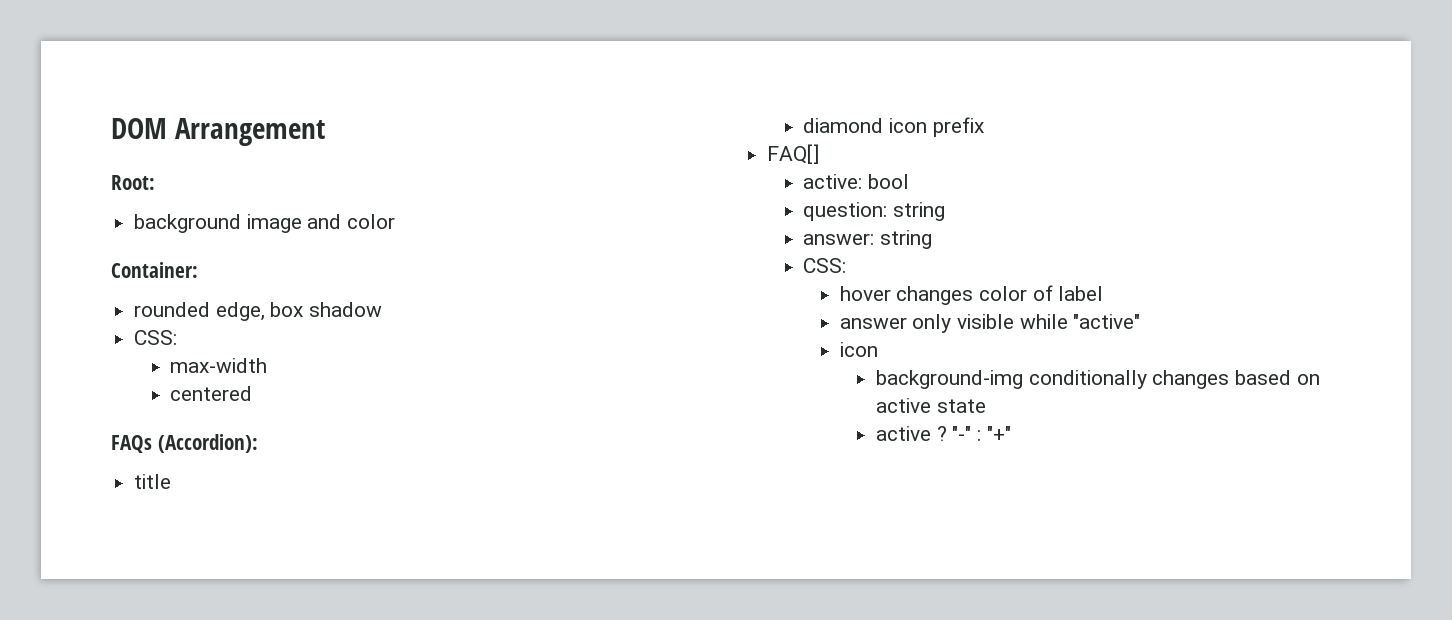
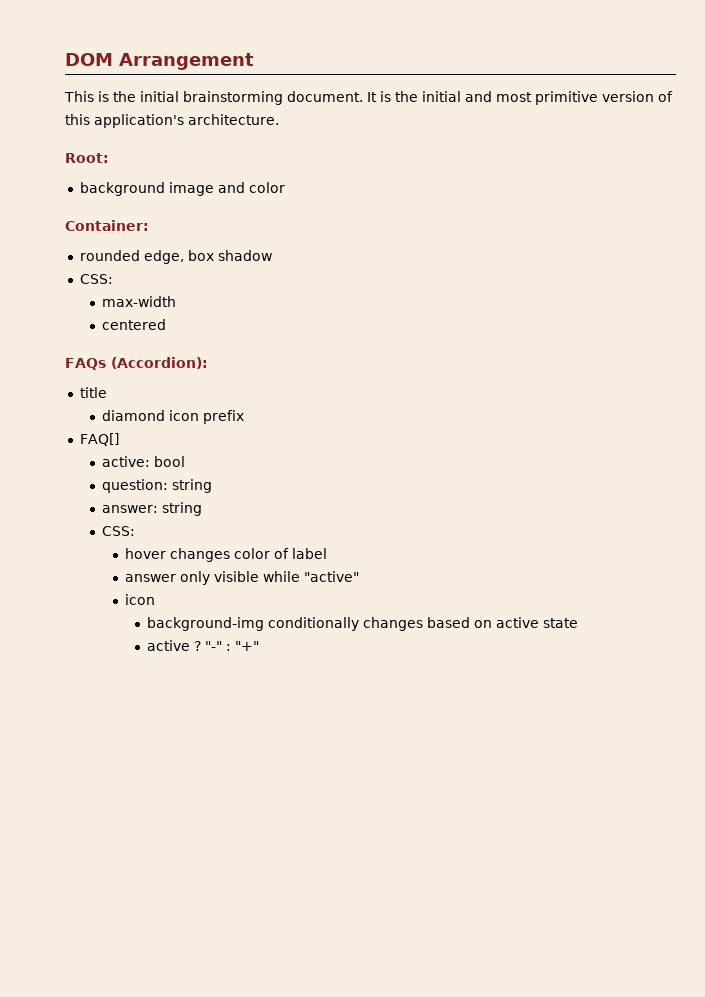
+ This is the initial brainstorming document. It is the initial and most primitive version of this application's architecture.

